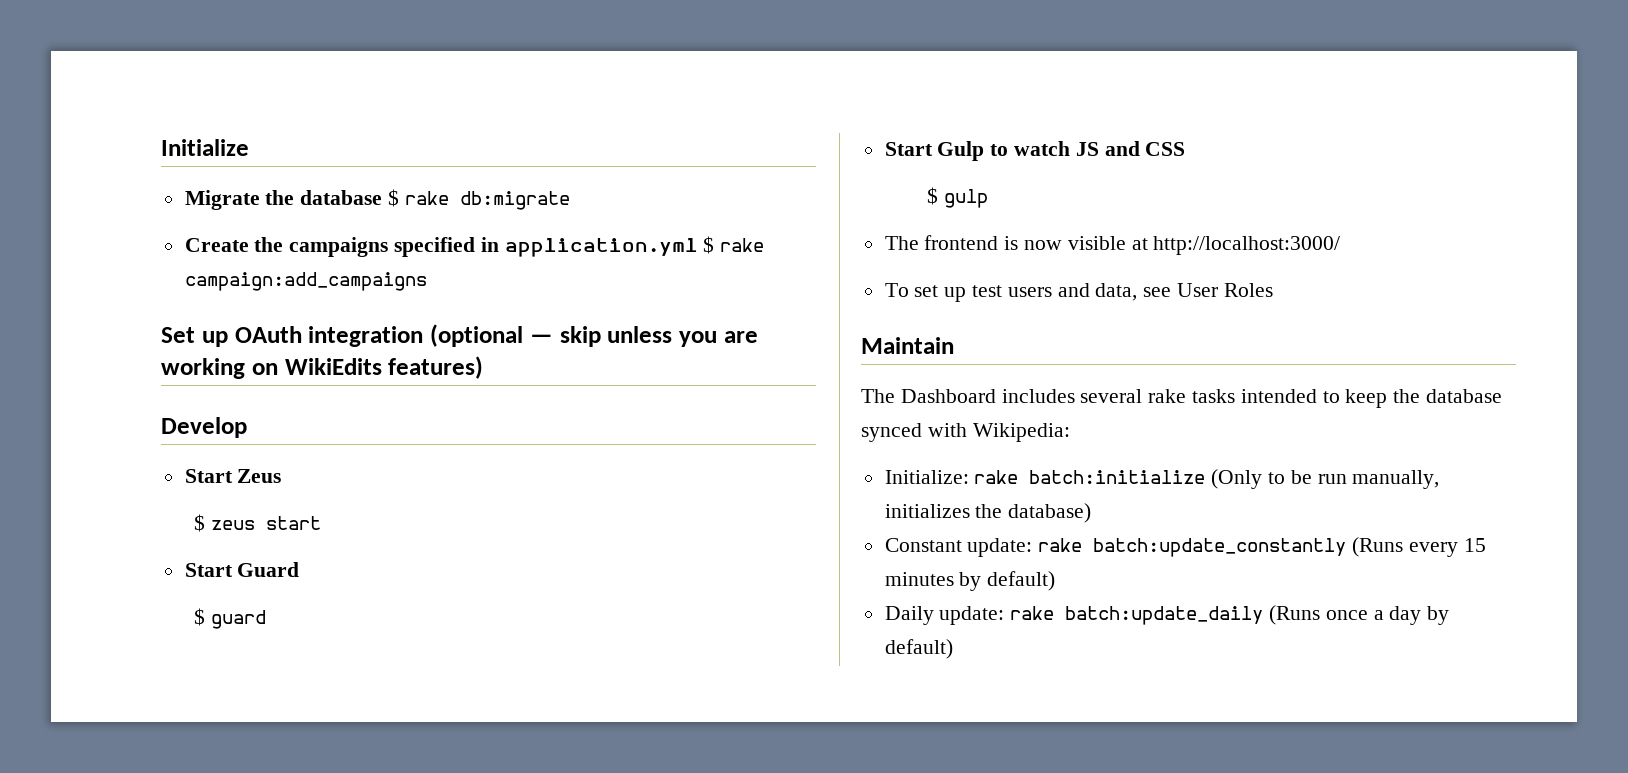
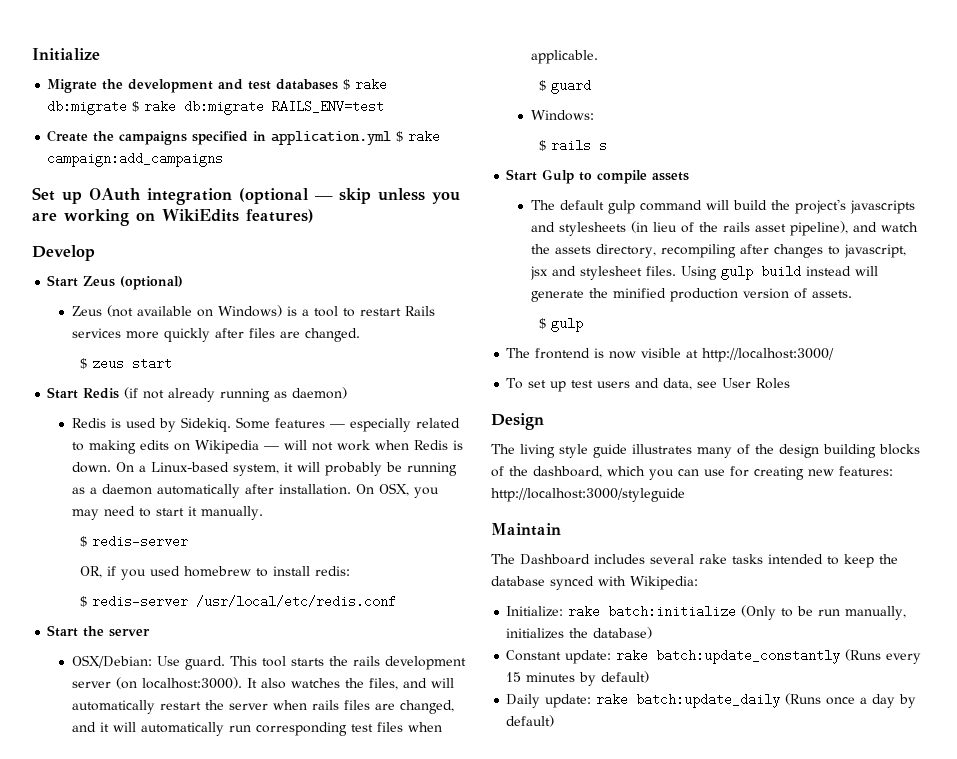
- Migrate the database $ rake db:migrate
+ Migrate the development and test databases $ rake db:migrate $ rake db:migrate RAILS_ENV=test
- Start Zeus
+ Start Zeus (optional)
+ Zeus (not available on Windows) is a tool to restart Rails services more quickly after files are changed.
  $ zeus start
- Start Guard
+ Start Redis (if not already running as daemon)
+ Redis is used by Sidekiq. Some features — especially related to making edits on Wikipedia — will not work when Redis is down. On a Linux-based system, it will probably be running as a daemon automatically after installation. On OSX, you may need to start it manually.
+ $ redis-server
+ OR, if you used homebrew to install redis:
+ $ redis-server /usr/local/etc/redis.conf
+ Start the server
+ OSX/Debian: Use guard. This tool starts the rails development server (on localhost:3000). It also watches the files, and will automatically restart the server when rails files are changed, and it will automatically run corresponding test files when applicable.
  $ guard
- Start Gulp to watch JS and CSS
+ Windows:
+ $ rails s
+ Start Gulp to compile assets
+ The default gulp command will build the project's javascripts and stylesheets (in lieu of the rails asset pipeline), and watch the assets directory, recompiling after changes to javascript, jsx and stylesheet files. Using gulp build instead will generate the minified production version of assets.
+ Design
+ The living style guide illustrates many of the design building blocks of the dashboard, which you can use for creating new features: http://localhost:3000/styleguide

